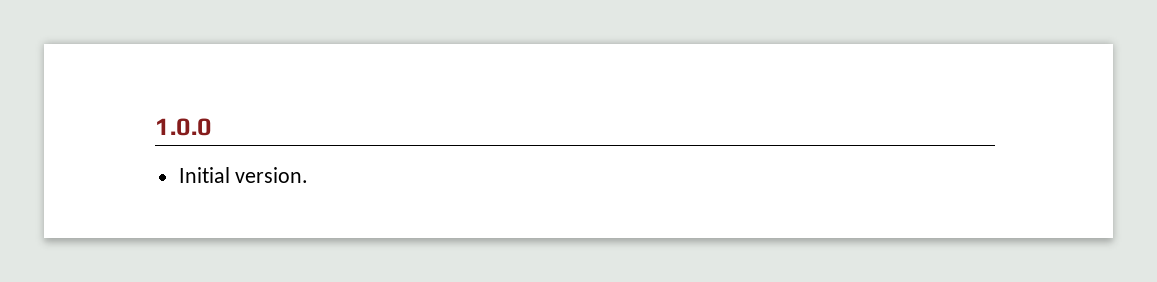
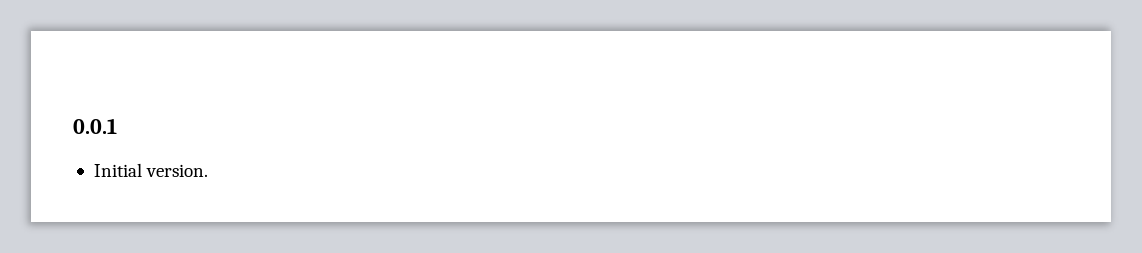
- 1.0.0
+ 0.0.1

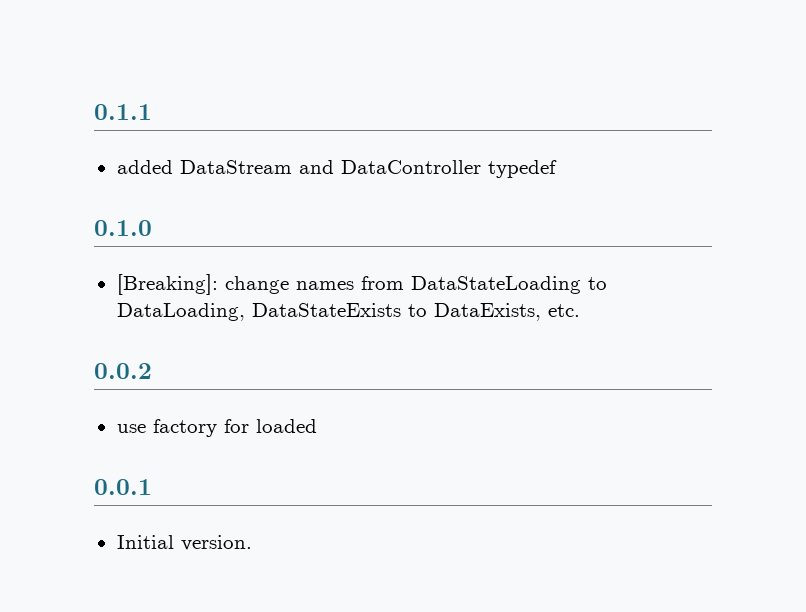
+ 0.1.1
+ added DataStream and DataController typedef
+ 0.1.0
+ [Breaking]: change names from DataStateLoading to DataLoading, DataStateExists to DataExists, etc.
+ 0.0.2
+ use factory for loaded

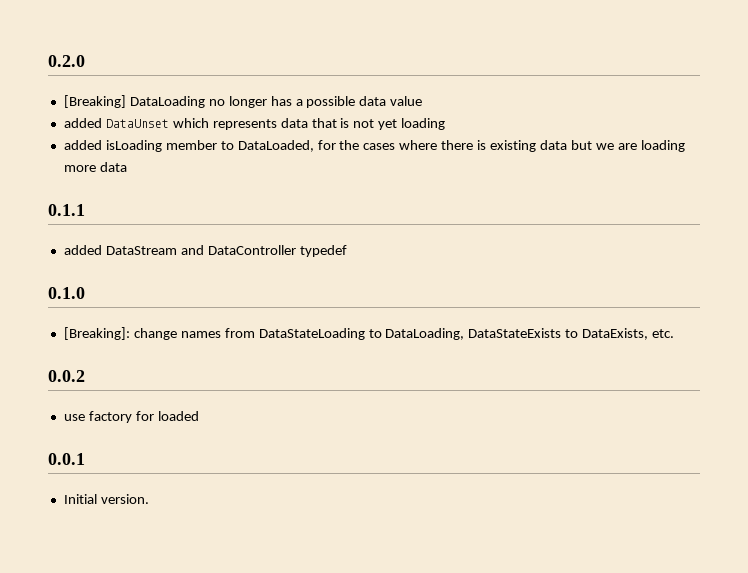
+ 0.2.0
+ [Breaking] DataLoading no longer has a possible data value
+ added DataUnset which represents data that is not yet loading
+ added isLoading member to DataLoaded, for the cases where there is existing data but we are loading more data

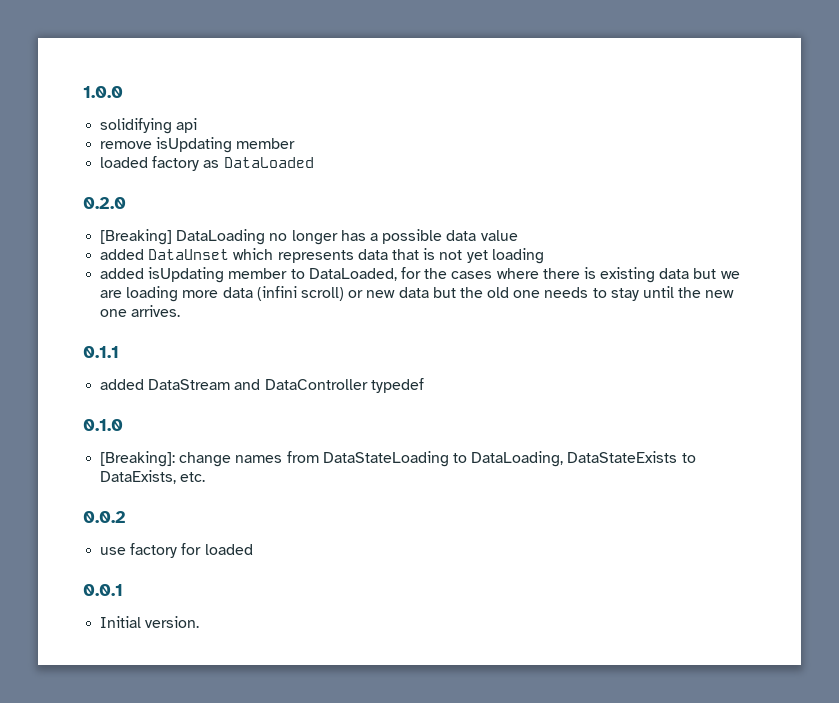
+ 1.0.0
+ solidifying api
+ remove isUpdating member
+ loaded factory as DataLoaded
- added isLoading member to DataLoaded, for the cases where there is existing data but we are loading more data
+ added isUpdating member to DataLoaded, for the cases where there is existing data but we are loading more data (infini scroll) or new data but the old one needs to stay until the new one arrives.

